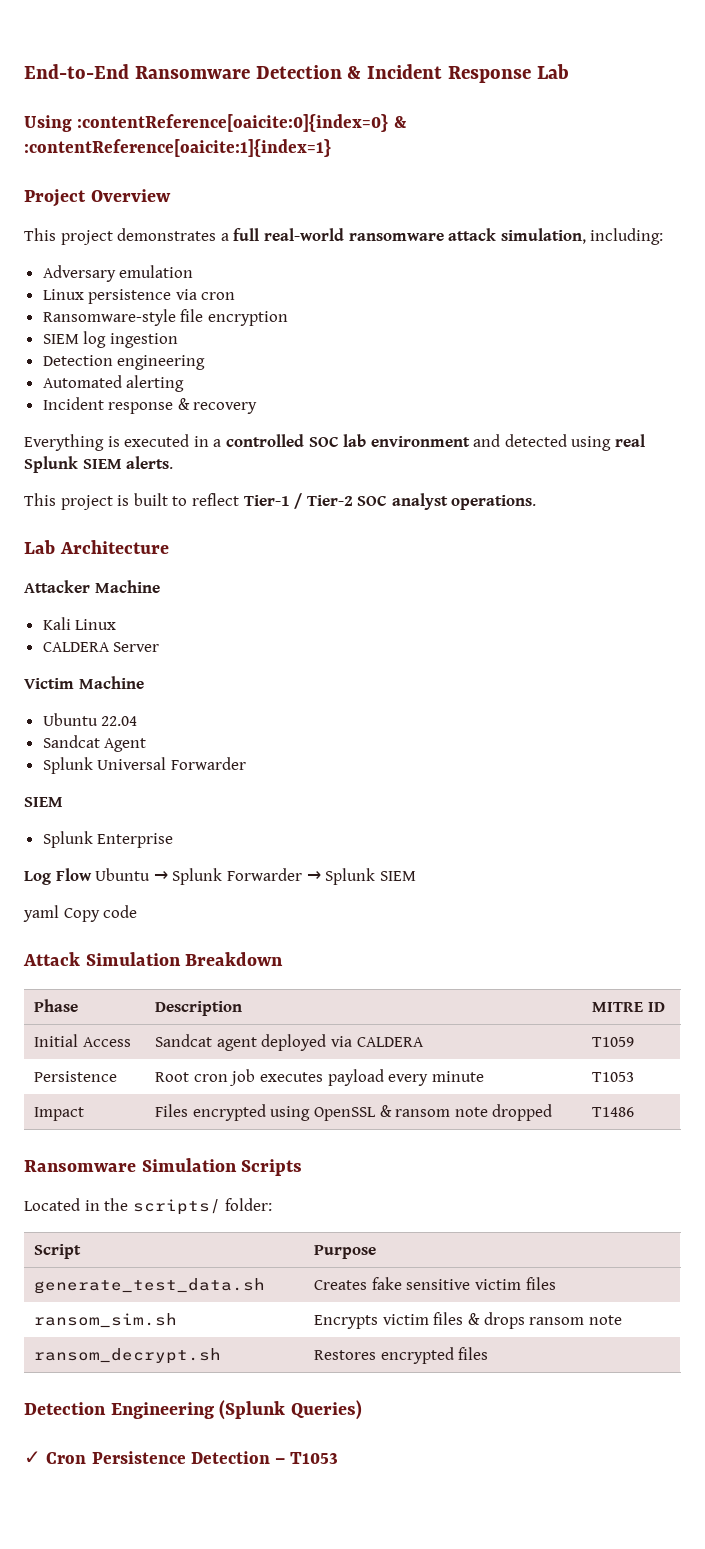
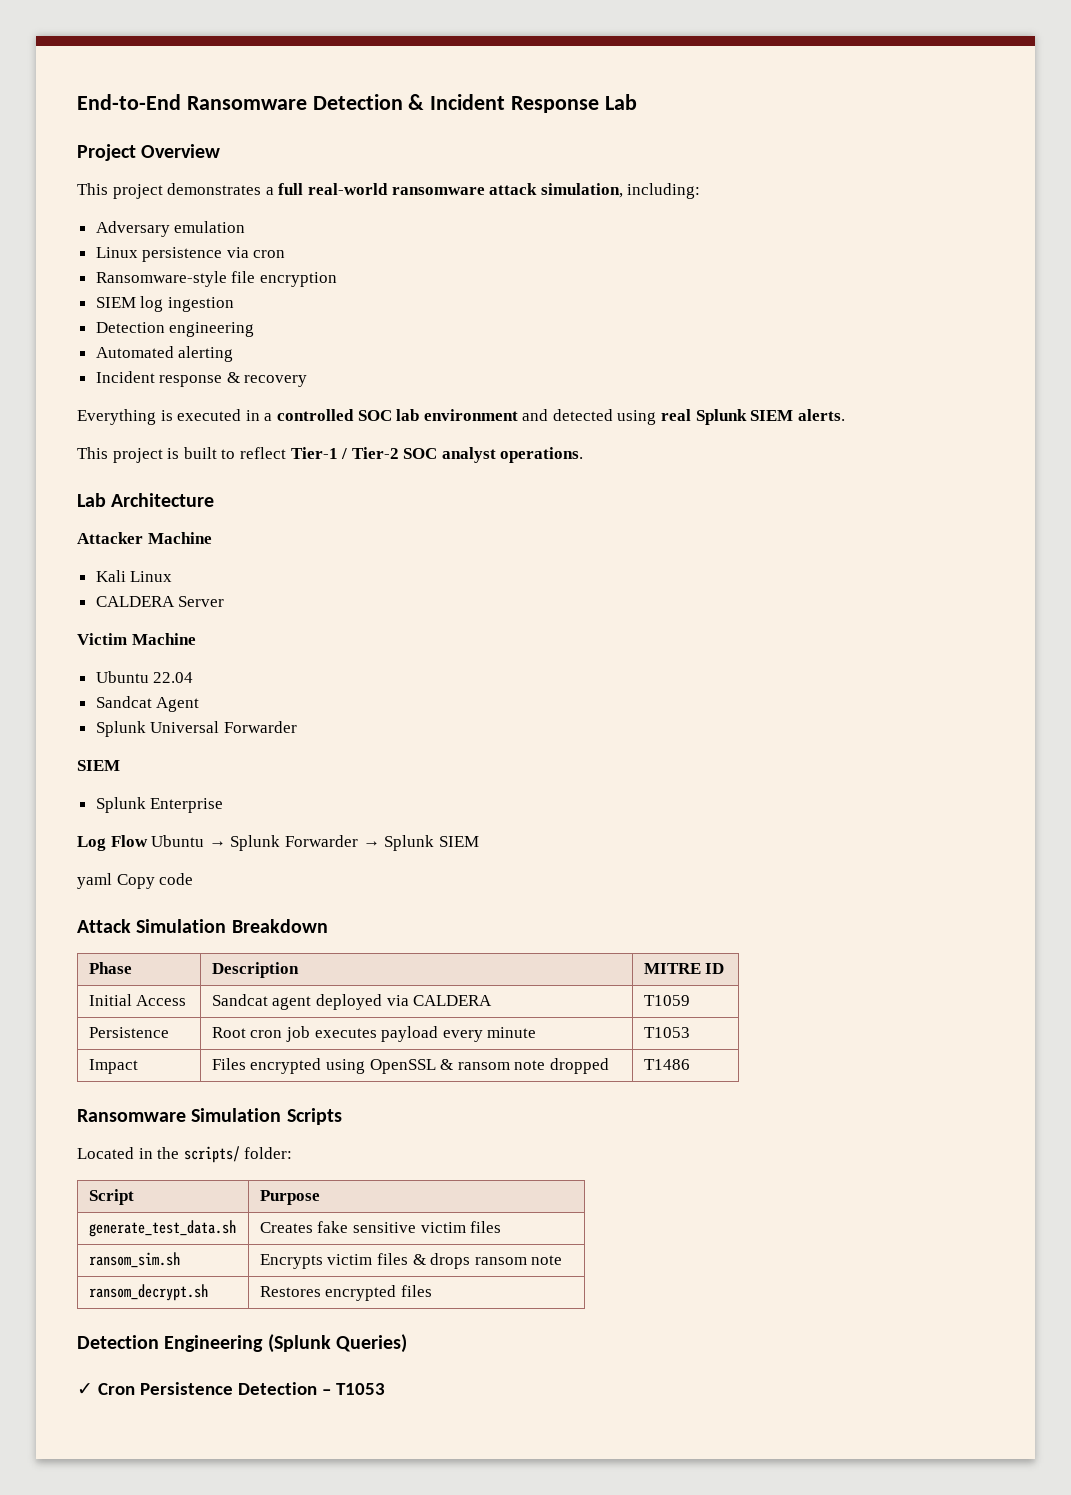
- Using :contentReference[oaicite:0]{index=0} & :contentReference[oaicite:1]{index=1}

